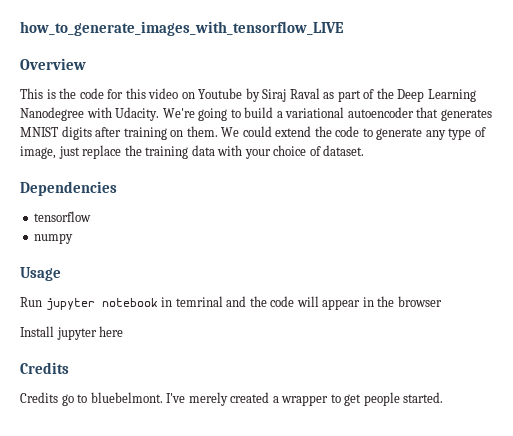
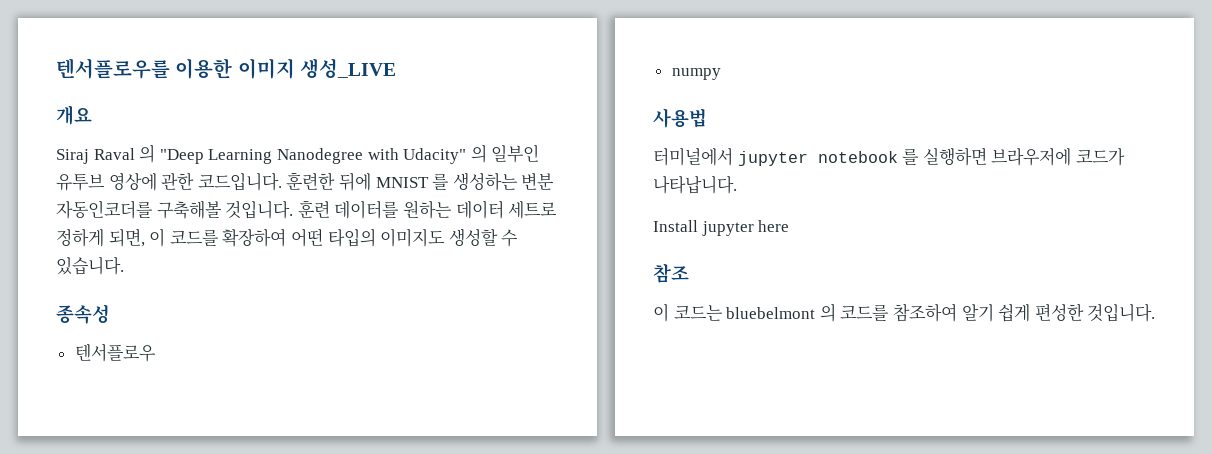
- how_to_generate_images_with_tensorflow_LIVE
- Overview
- This is the code for this video on Youtube by Siraj Raval as part of the Deep Learning Nanodegree with Udacity. We're going to build a variational autoencoder that generates MNIST digits after training on them. We could extend the code to generate any type of image, just replace the training data with your choice of dataset.
- Dependencies
- tensorflow
+ 텐서플로우를 이용한 이미지 생성_LIVE
+ 개요
+ Siraj Raval 의 "Deep Learning Nanodegree with Udacity" 의 일부인 유투브 영상에 관한 코드입니다. 훈련한 뒤에 MNIST 를 생성하는 변분 자동인코더를 구축해볼 것입니다. 훈련 데이터를 원하는 데이터 세트로 정하게 되면, 이 코드를 확장하여 어떤 타입의 이미지도 생성할 수 있습니다.
+ 종속성
+ 텐서플로우
  numpy
- Usage
- Run jupyter notebook in temrinal and the code will appear in the browser
+ 사용법
+ 터미널에서 jupyter notebook 를 실행하면 브라우저에 코드가 나타납니다.
  Install jupyter here
- Credits
- Credits go to bluebelmont. I've merely created a wrapper to get people started.
+ 참조
+ 이 코드는 bluebelmont 의 코드를 참조하여 알기 쉽게 편성한 것입니다.

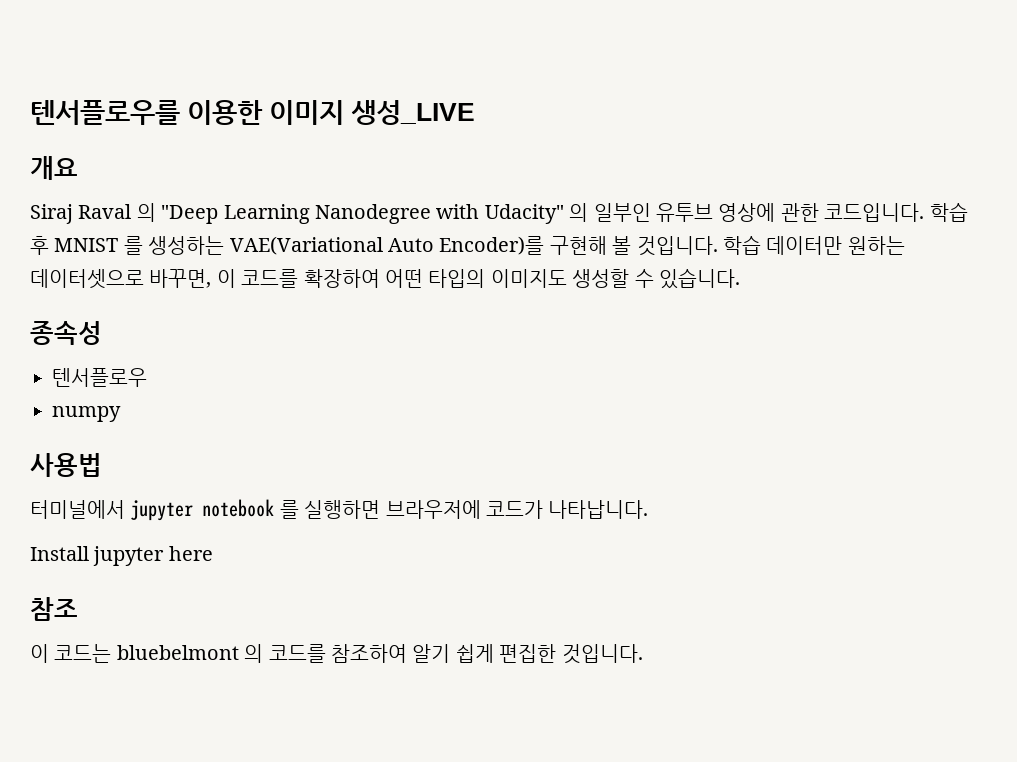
- 훈련한 뒤에 MNIST 를 생성하는 변분 자동인코더를 구축해볼 것입니다. 훈련 데이터를 원하는 데이터 세트로 정하게 되면, 이 코드를 확장하여 어떤 타입의 이미지도 생성할 수 있습니다.
+ 학습 후 MNIST 를 생성하는 VAE(Variational Auto Encoder)를 구현해 볼 것입니다. 학습 데이터만 원하는 데이터셋으로 바꾸면, 이 코드를 확장하여 어떤 타입의 이미지도 생성할 수 있습니다.
- 이 코드는 bluebelmont 의 코드를 참조하여 알기 쉽게 편성한 것입니다.
+ 이 코드는 bluebelmont 의 코드를 참조하여 알기 쉽게 편집한 것입니다.

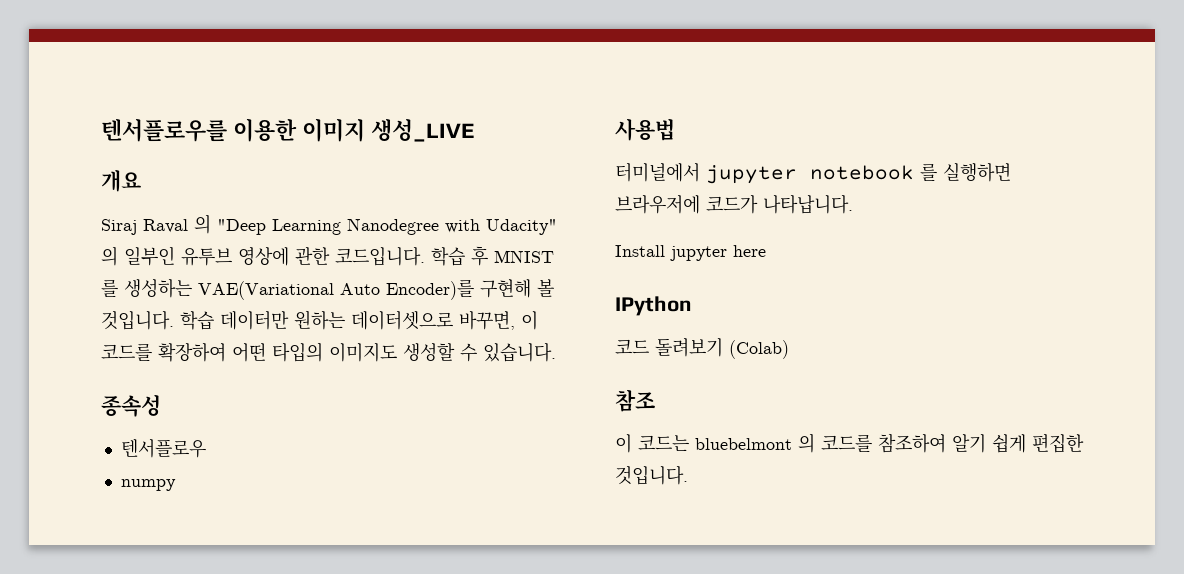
+ IPython
+ 코드 돌려보기 (Colab)

